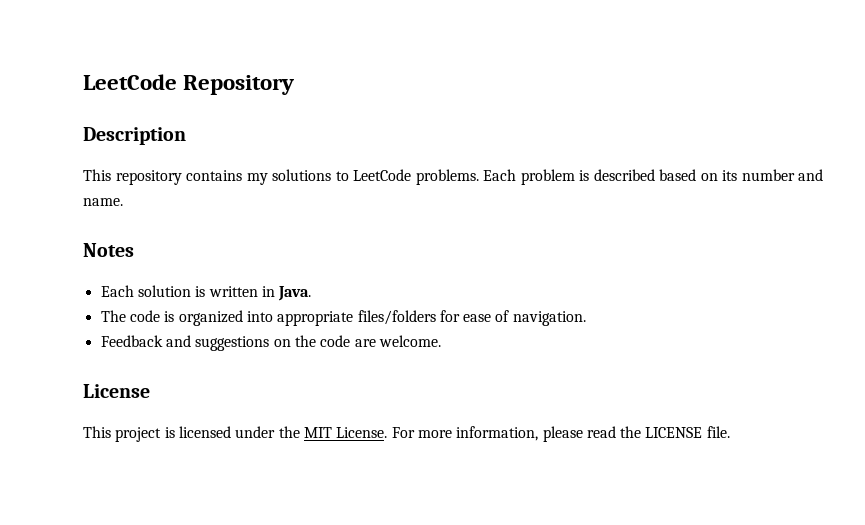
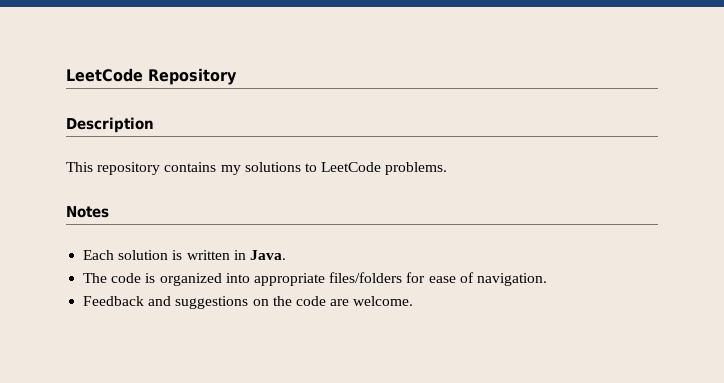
- Each problem is described based on its number and name.
- License
- This project is licensed under the MIT License. For more information, please read the LICENSE file.

